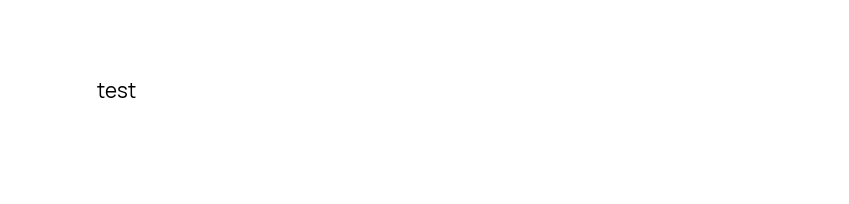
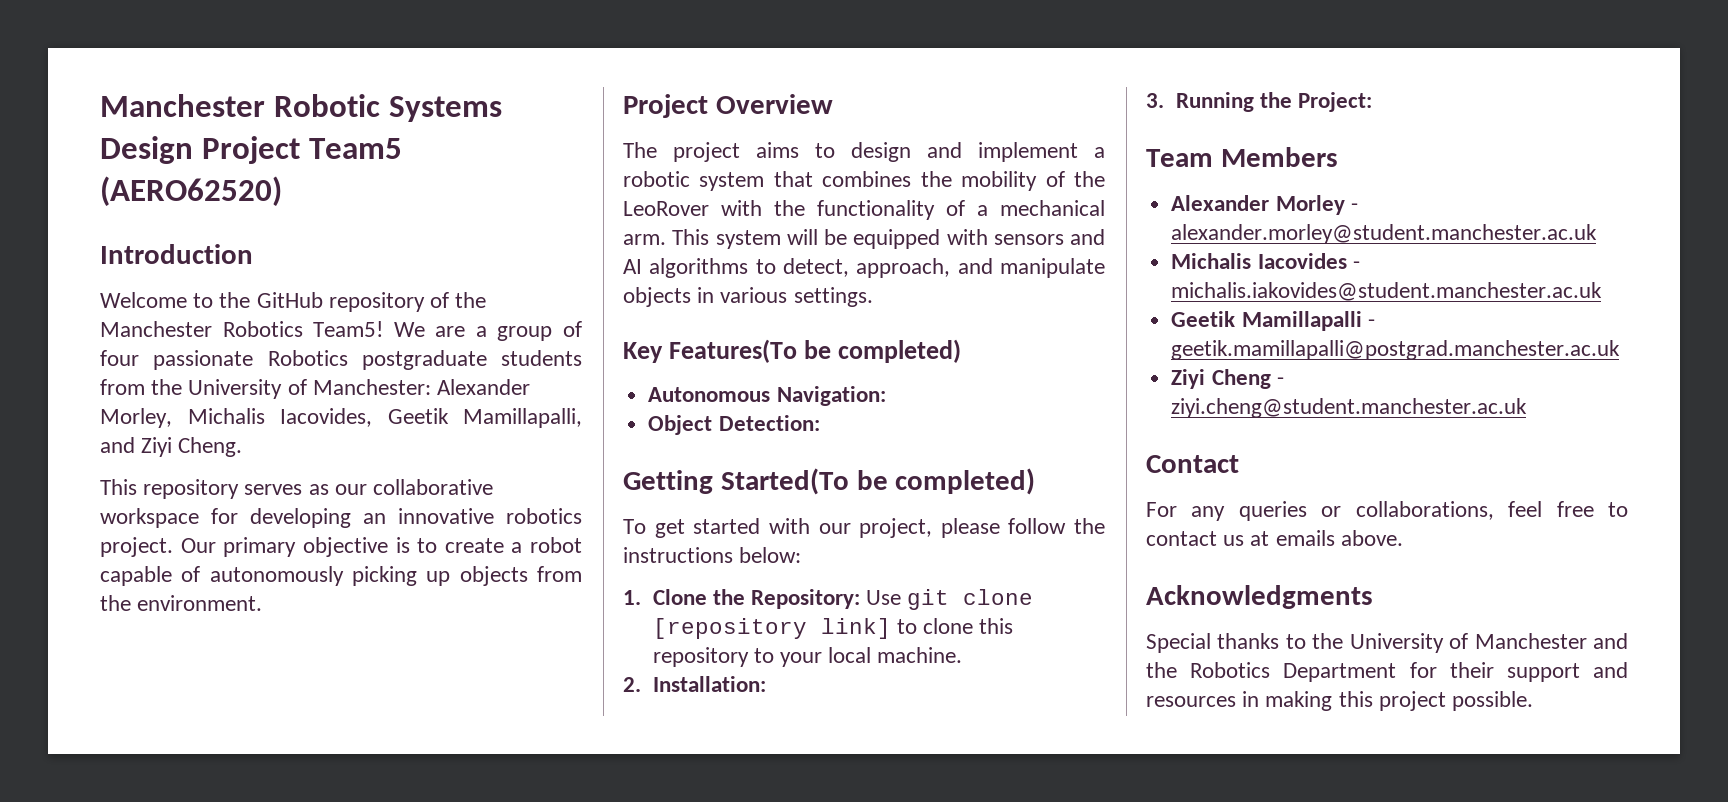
- test
+ Manchester Robotic Systems Design Project Team5 (AERO62520)
+ Introduction
+ Welcome to the GitHub repository of the Manchester Robotics Team5! We are a group of four passionate Robotics postgraduate students from the University of Manchester: Alexander Morley, Michalis Iacovides, Geetik Mamillapalli, and Ziyi Cheng.
+ This repository serves as our collaborative workspace for developing an innovative robotics project. Our primary objective is to create a robot capable of autonomously picking up objects from the environment.
+ Project Overview
+ The project aims to design and implement a robotic system that combines the mobility of the LeoRover with the functionality of a mechanical arm. This system will be equipped with sensors and AI algorithms to detect, approach, and manipulate objects in various settings.
+ Key Features(To be completed)
+ Autonomous Navigation:
+ Object Detection:
+ Getting Started(To be completed)
+ To get started with our project, please follow the instructions below:
+ 1. Clone the Repository: Use git clone [repository link] to clone this repository to your local machine.
+ 2. Installation:
+ 3. Running the Project:
+ Team Members
+ Alexander Morley - alexander.morley@student.manchester.ac.uk
+ Michalis Iacovides - michalis.iakovides@student.manchester.ac.uk
+ Geetik Mamillapalli - geetik.mamillapalli@postgrad.manchester.ac.uk
+ Ziyi Cheng - ziyi.cheng@student.manchester.ac.uk
+ Contact
+ For any queries or collaborations, feel free to contact us at emails above.
+ Acknowledgments
+ Special thanks to the University of Manchester and the Robotics Department for their support and resources in making this project possible.

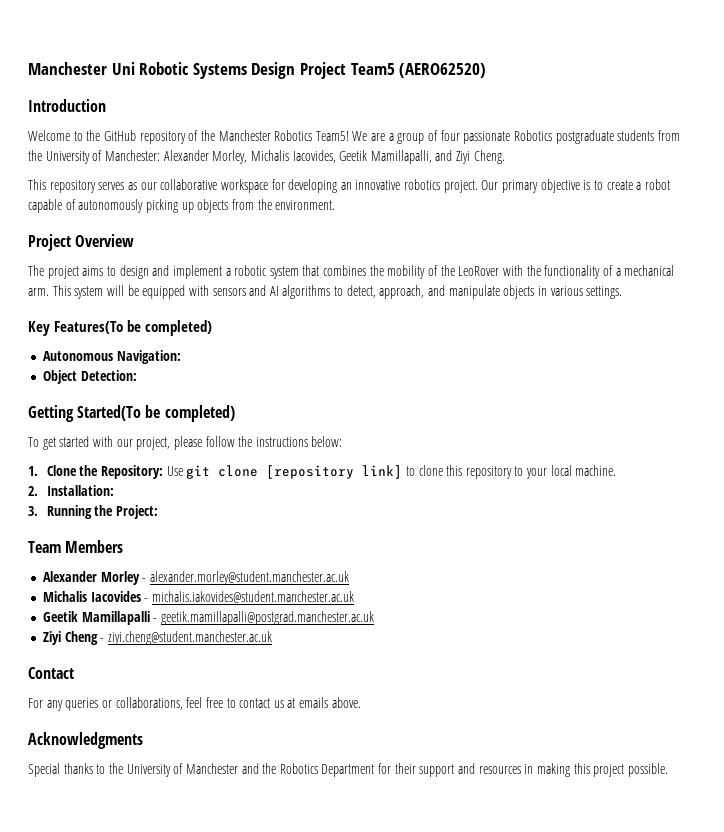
- Manchester Robotic Systems Design Project Team5 (AERO62520)
+ Manchester Uni Robotic Systems Design Project Team5 (AERO62520)

